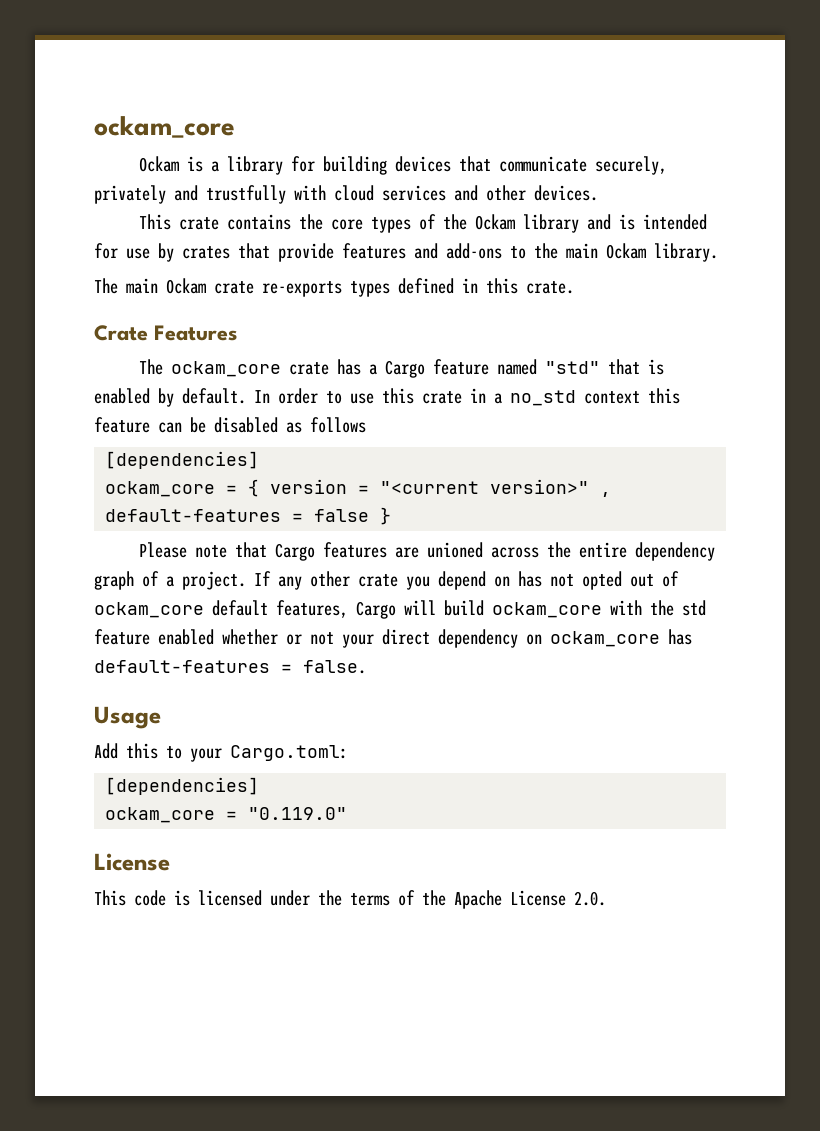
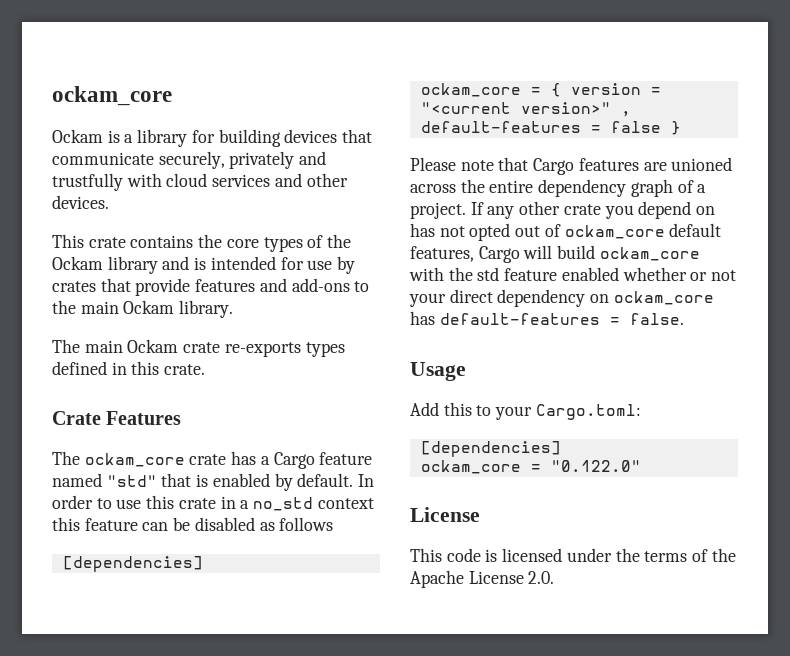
- ockam_core = "0.119.0"
+ ockam_core = "0.122.0"

